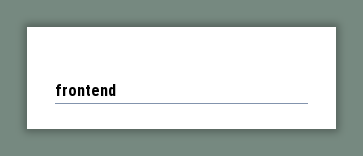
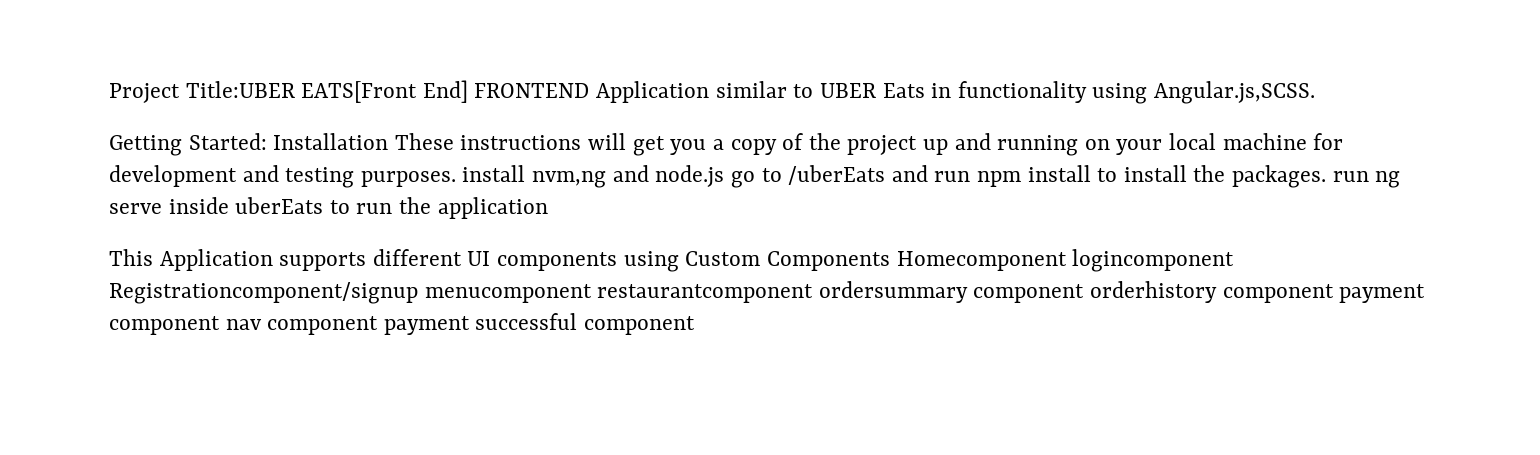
- frontend
+ Project Title:UBER EATS[Front End] FRONTEND Application similar to UBER Eats in functionality using Angular.js,SCSS.
+ Getting Started: Installation These instructions will get you a copy of the project up and running on your local machine for development and testing purposes. install nvm,ng and node.js go to /uberEats and run npm install to install the packages. run ng serve inside uberEats to run the application
+ This Application supports different UI components using Custom Components Homecomponent logincomponent Registrationcomponent/signup menucomponent restaurantcomponent ordersummary component orderhistory component payment component nav component payment successful component

